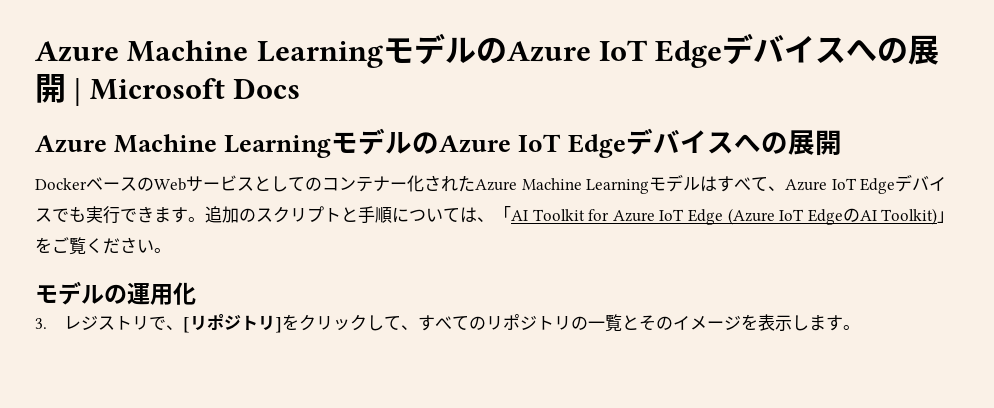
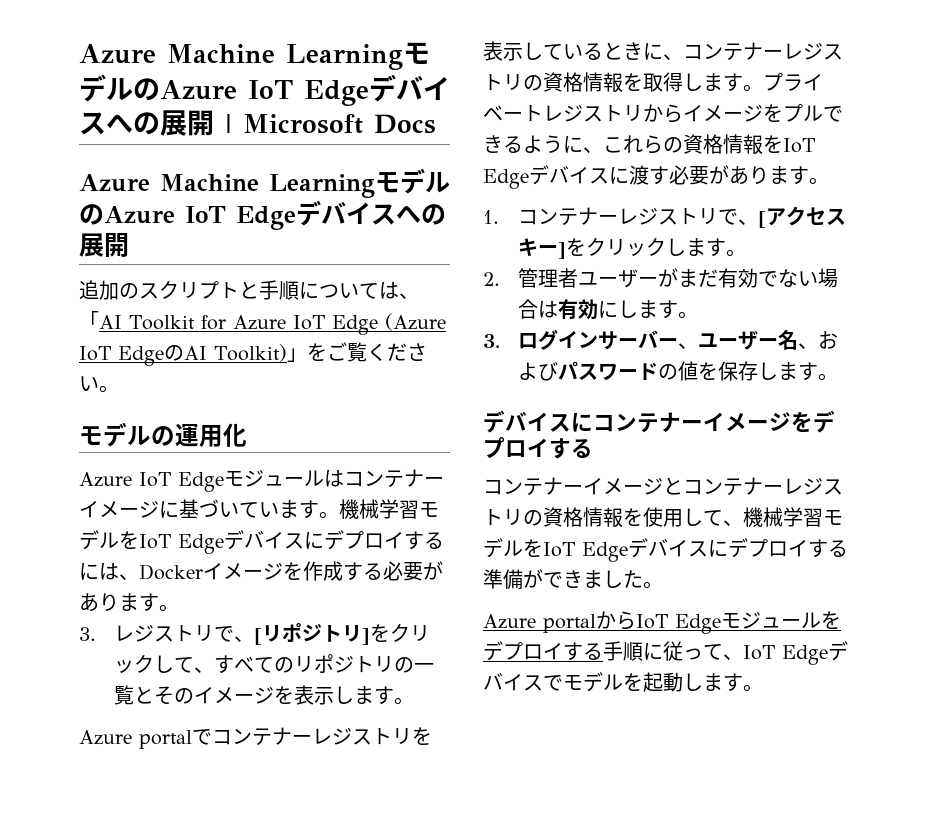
- DockerベースのWebサービスとしてのコンテナー化されたAzure Machine Learningモデルはすべて、Azure IoT Edgeデバイスでも実行できます。
+ Azure IoT Edgeモジュールはコンテナーイメージに基づいています。機械学習モデルをIoT Edgeデバイスにデプロイするには、Dockerイメージを作成する必要があります。
+ Azure portalでコンテナーレジストリを表示しているときに、コンテナーレジストリの資格情報を取得します。プライベートレジストリからイメージをプルできるように、これらの資格情報をIoT Edgeデバイスに渡す必要があります。
+ 1.コンテナーレジストリで、[アクセスキー]をクリックします。
+ 2.管理者ユーザーがまだ有効でない場合は有効にします。
+ 3.ログインサーバー、ユーザー名、およびパスワードの値を保存します。
+ デバイスにコンテナーイメージをデプロイする
+ コンテナーイメージとコンテナーレジストリの資格情報を使用して、機械学習モデルをIoT Edgeデバイスにデプロイする準備ができました。
+ Azure portalからIoT Edgeモジュールをデプロイする手順に従って、IoT Edgeデバイスでモデルを起動します。

